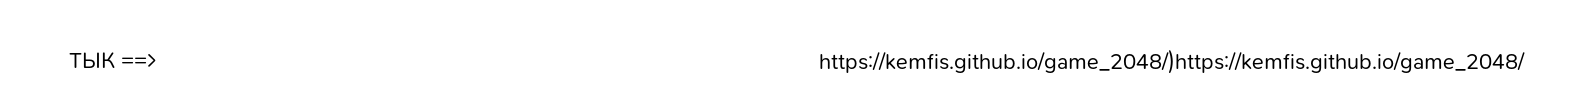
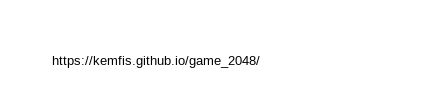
- ТЫК ==> https://kemfis.github.io/game_2048/)https://kemfis.github.io/game_2048/
+ https://kemfis.github.io/game_2048/

